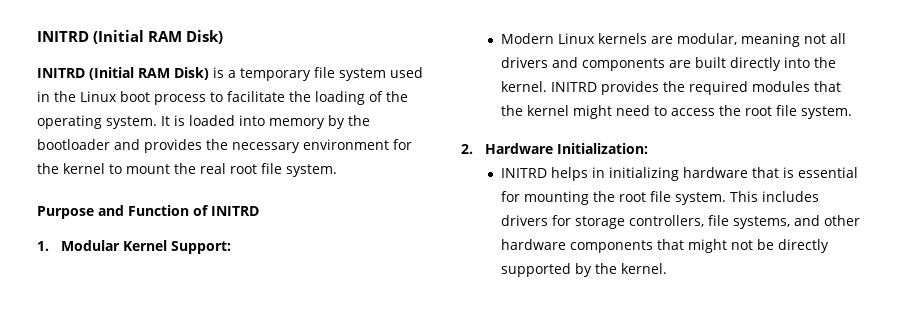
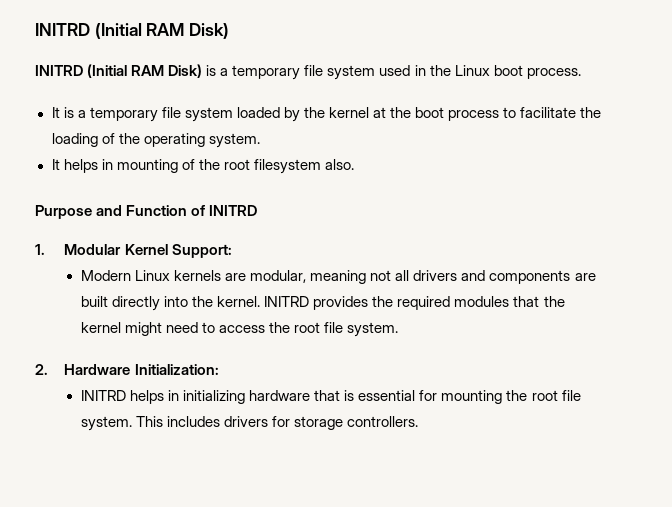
- INITRD (Initial RAM Disk) is a temporary file system used in the Linux boot process to facilitate the loading of the operating system. It is loaded into memory by the bootloader and provides the necessary environment for the kernel to mount the real root file system.
+ INITRD (Initial RAM Disk) is a temporary file system used in the Linux boot process.
+ It is a temporary file system loaded by the kernel at the boot process to facilitate the loading of the operating system.
+ It helps in mounting of the root filesystem also.
- This includes drivers for storage controllers, file systems, and other hardware components that might not be directly supported by the kernel.
+ This includes drivers for storage controllers.

